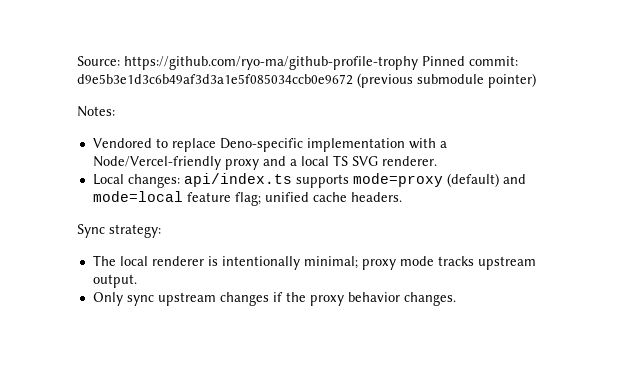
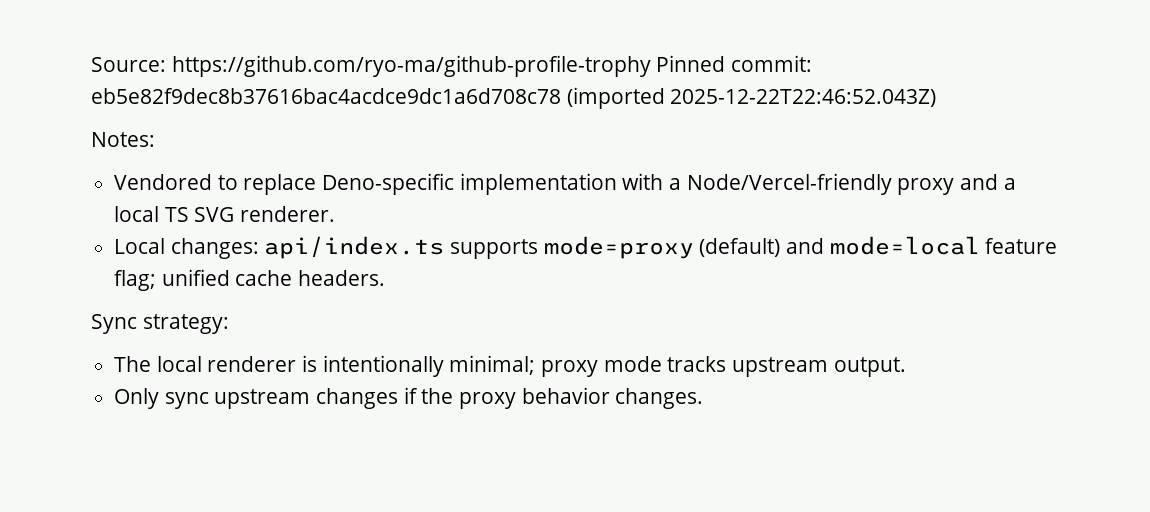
- Source: https://github.com/ryo-ma/github-profile-trophy Pinned commit: d9e5b3e1d3c6b49af3d3a1e5f085034ccb0e9672 (previous submodule pointer)
+ Source: https://github.com/ryo-ma/github-profile-trophy Pinned commit: eb5e82f9dec8b37616bac4acdce9dc1a6d708c78 (imported 2025-12-22T22:46:52.043Z)

